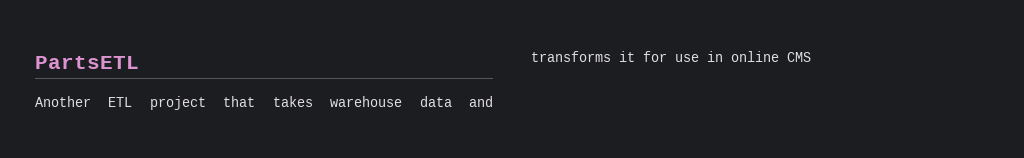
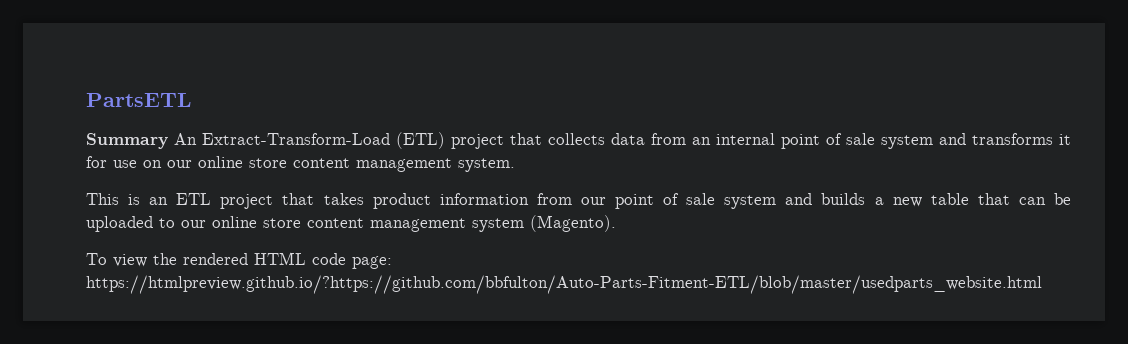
- Another ETL project that takes warehouse data and transforms it for use in online CMS
+ Summary An Extract-Transform-Load (ETL) project that collects data from an internal point of sale system and transforms it for use on our online store content management system.
+ This is an ETL project that takes product information from our point of sale system and builds a new table that can be uploaded to our online store content management system (Magento).
+ To view the rendered HTML code page: https://htmlpreview.github.io/?https://github.com/bbfulton/Auto-Parts-Fitment-ETL/blob/master/usedparts_website.html

